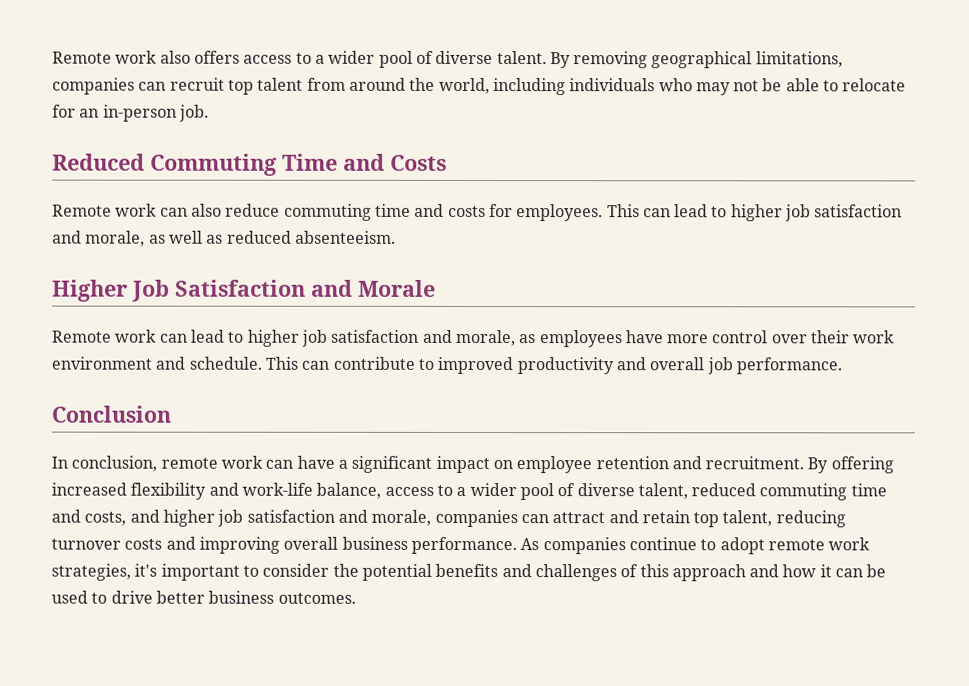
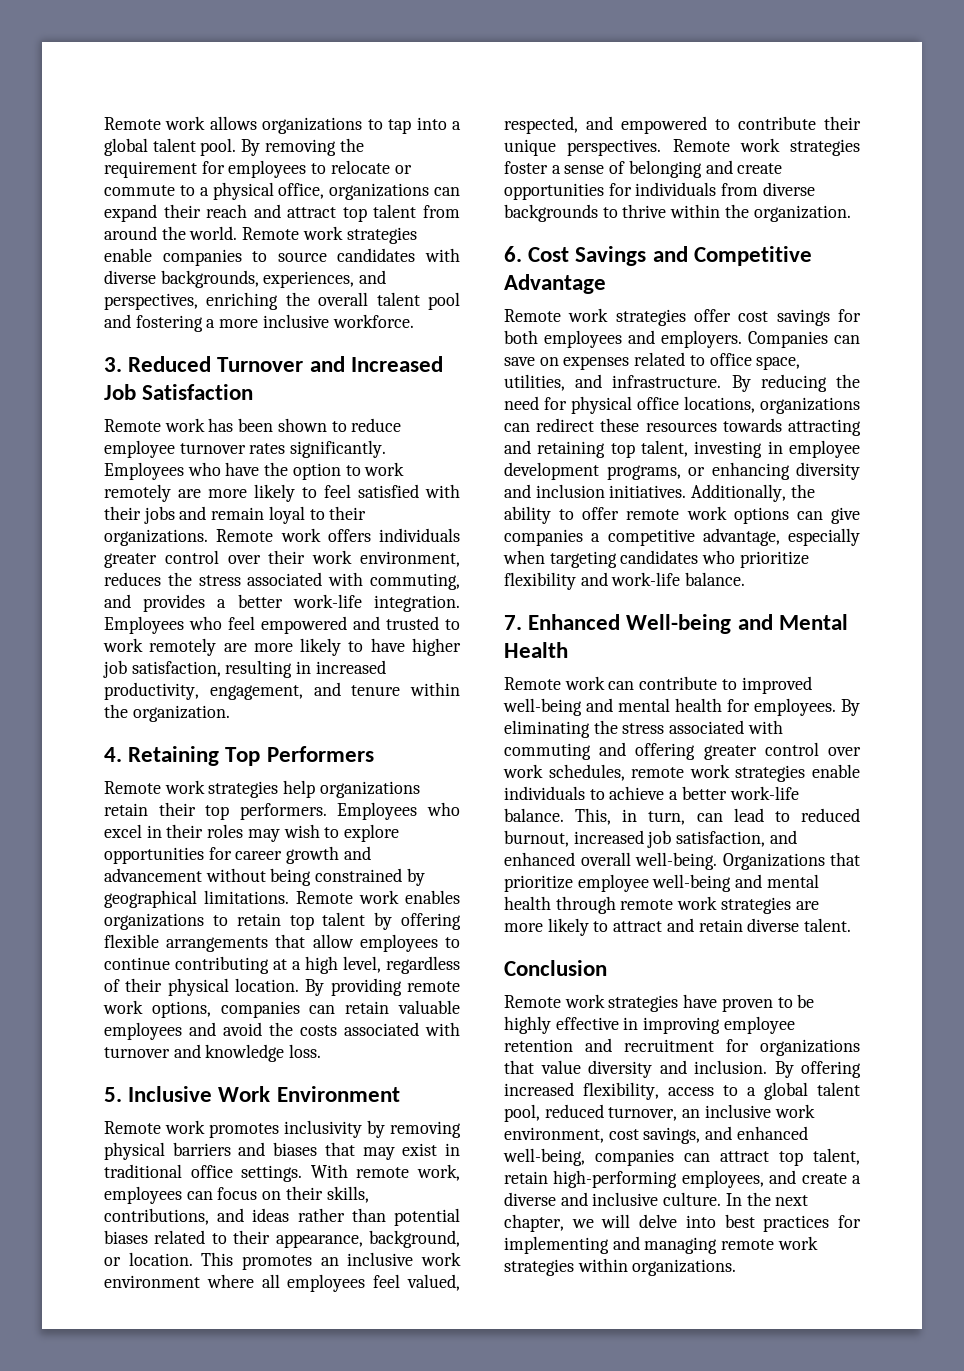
- Remote work also offers access to a wider pool of diverse talent. By removing geographical limitations, companies can recruit top talent from around the world, including individuals who may not be able to relocate for an in-person job.
- Reduced Commuting Time and Costs
- Remote work can also reduce commuting time and costs for employees. This can lead to higher job satisfaction and morale, as well as reduced absenteeism.
- Higher Job Satisfaction and Morale
- Remote work can lead to higher job satisfaction and morale, as employees have more control over their work environment and schedule. This can contribute to improved productivity and overall job performance.
+ Remote work allows organizations to tap into a global talent pool. By removing the requirement for employees to relocate or commute to a physical office, organizations can expand their reach and attract top talent from around the world. Remote work strategies enable companies to source candidates with diverse backgrounds, experiences, and perspectives, enriching the overall talent pool and fostering a more inclusive workforce.
+ 3. Reduced Turnover and Increased Job Satisfaction
+ Remote work has been shown to reduce employee turnover rates significantly. Employees who have the option to work remotely are more likely to feel satisfied with their jobs and remain loyal to their organizations. Remote work offers individuals greater control over their work environment, reduces the stress associated with commuting, and provides a better work-life integration. Employees who feel empowered and trusted to work remotely are more likely to have higher job satisfaction, resulting in increased productivity, engagement, and tenure within the organization.
+ 4. Retaining Top Performers
+ Remote work strategies help organizations retain their top performers. Employees who excel in their roles may wish to explore opportunities for career growth and advancement without being constrained by geographical limitations. Remote work enables organizations to retain top talent by offering flexible arrangements that allow employees to continue contributing at a high level, regardless of their physical location. By providing remote work options, companies can retain valuable employees and avoid the costs associated with turnover and knowledge loss.
+ 5. Inclusive Work Environment
+ Remote work promotes inclusivity by removing physical barriers and biases that may exist in traditional office settings. With remote work, employees can focus on their skills, contributions, and ideas rather than potential biases related to their appearance, background, or location. This promotes an inclusive work environment where all employees feel valued, respected, and empowered to contribute their unique perspectives. Remote work strategies foster a sense of belonging and create opportunities for individuals from diverse backgrounds to thrive within the organization.
+ 6. Cost Savings and Competitive Advantage
+ Remote work strategies offer cost savings for both employees and employers. Companies can save on expenses related to office space, utilities, and infrastructure. By reducing the need for physical office locations, organizations can redirect these resources towards attracting and retaining top talent, investing in employee development programs, or enhancing diversity and inclusion initiatives. Additionally, the ability to offer remote work options can give companies a competitive advantage, especially when targeting candidates who prioritize flexibility and work-life balance.
+ 7. Enhanced Well-being and Mental Health
+ Remote work can contribute to improved well-being and mental health for employees. By eliminating the stress associated with commuting and offering greater control over work schedules, remote work strategies enable individuals to achieve a better work-life balance. This, in turn, can lead to reduced burnout, increased job satisfaction, and enhanced overall well-being. Organizations that prioritize employee well-being and mental health through remote work strategies are more likely to attract and retain diverse talent.
  Conclusion
- In conclusion, remote work can have a significant impact on employee retention and recruitment. By offering increased flexibility and work-life balance, access to a wider pool of diverse talent, reduced commuting time and costs, and higher job satisfaction and morale, companies can attract and retain top talent, reducing turnover costs and improving overall business performance. As companies continue to adopt remote work strategies, it's important to consider the potential benefits and challenges of this approach and how it can be used to drive better business outcomes.
+ Remote work strategies have proven to be highly effective in improving employee retention and recruitment for organizations that value diversity and inclusion. By offering increased flexibility, access to a global talent pool, reduced turnover, an inclusive work environment, cost savings, and enhanced well-being, companies can attract top talent, retain high-performing employees, and create a diverse and inclusive culture. In the next chapter, we will delve into best practices for implementing and managing remote work strategies within organizations.

